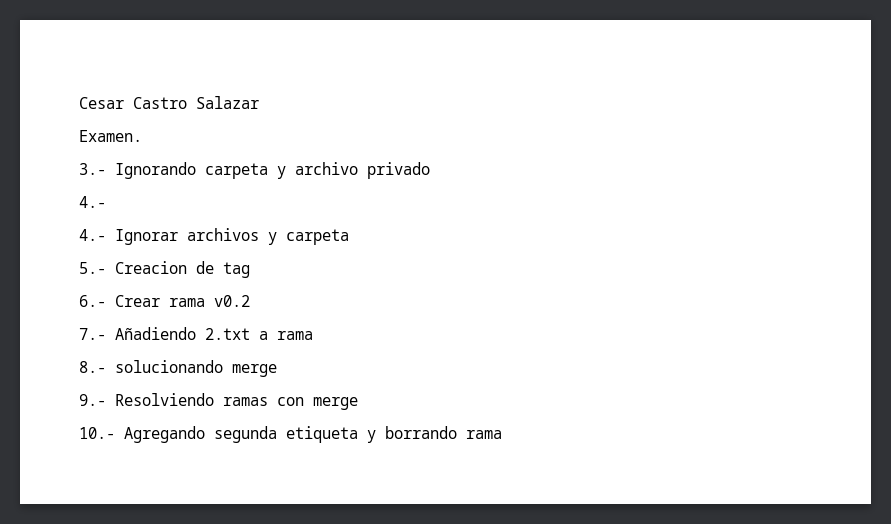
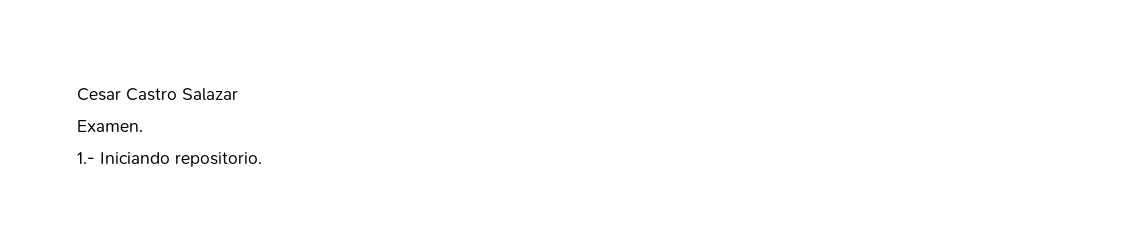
- 3.- Ignorando carpeta y archivo privado
- 4.-
- 4.- Ignorar archivos y carpeta
- 5.- Creacion de tag
- 6.- Crear rama v0.2
- 7.- Añadiendo 2.txt a rama
- 8.- solucionando merge
- 9.- Resolviendo ramas con merge
- 10.- Agregando segunda etiqueta y borrando rama
+ 1.- Iniciando repositorio.

